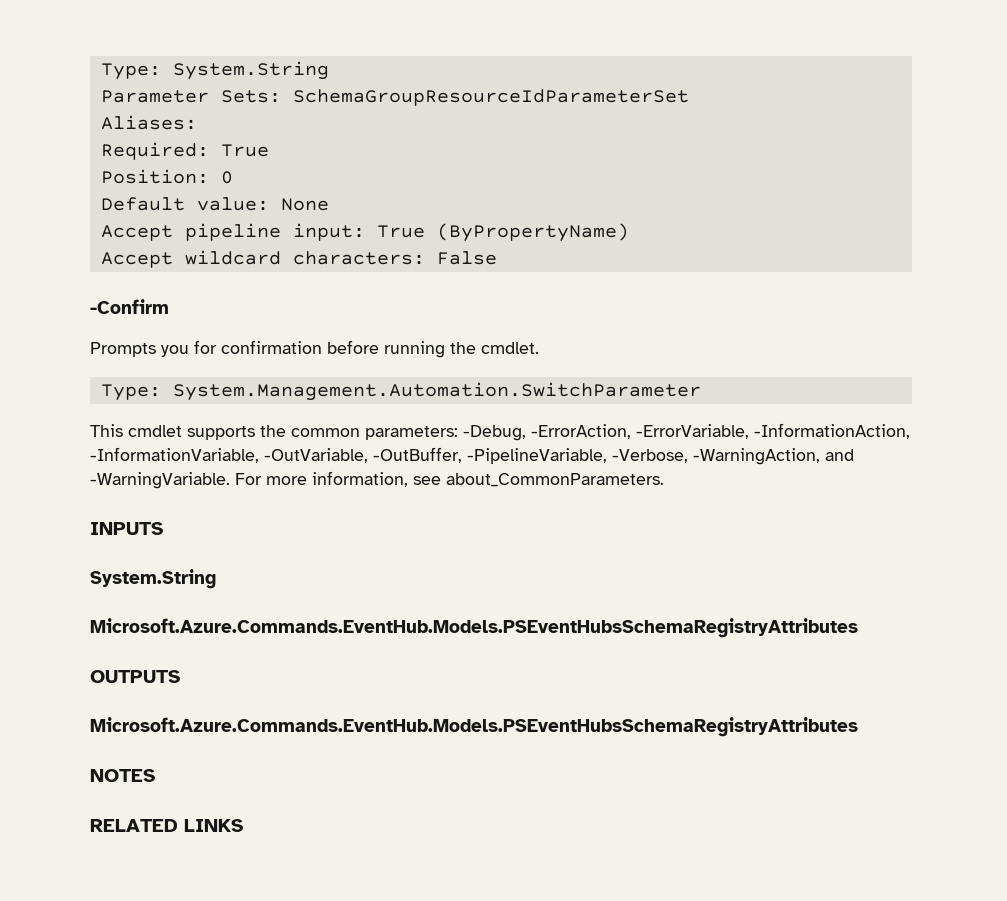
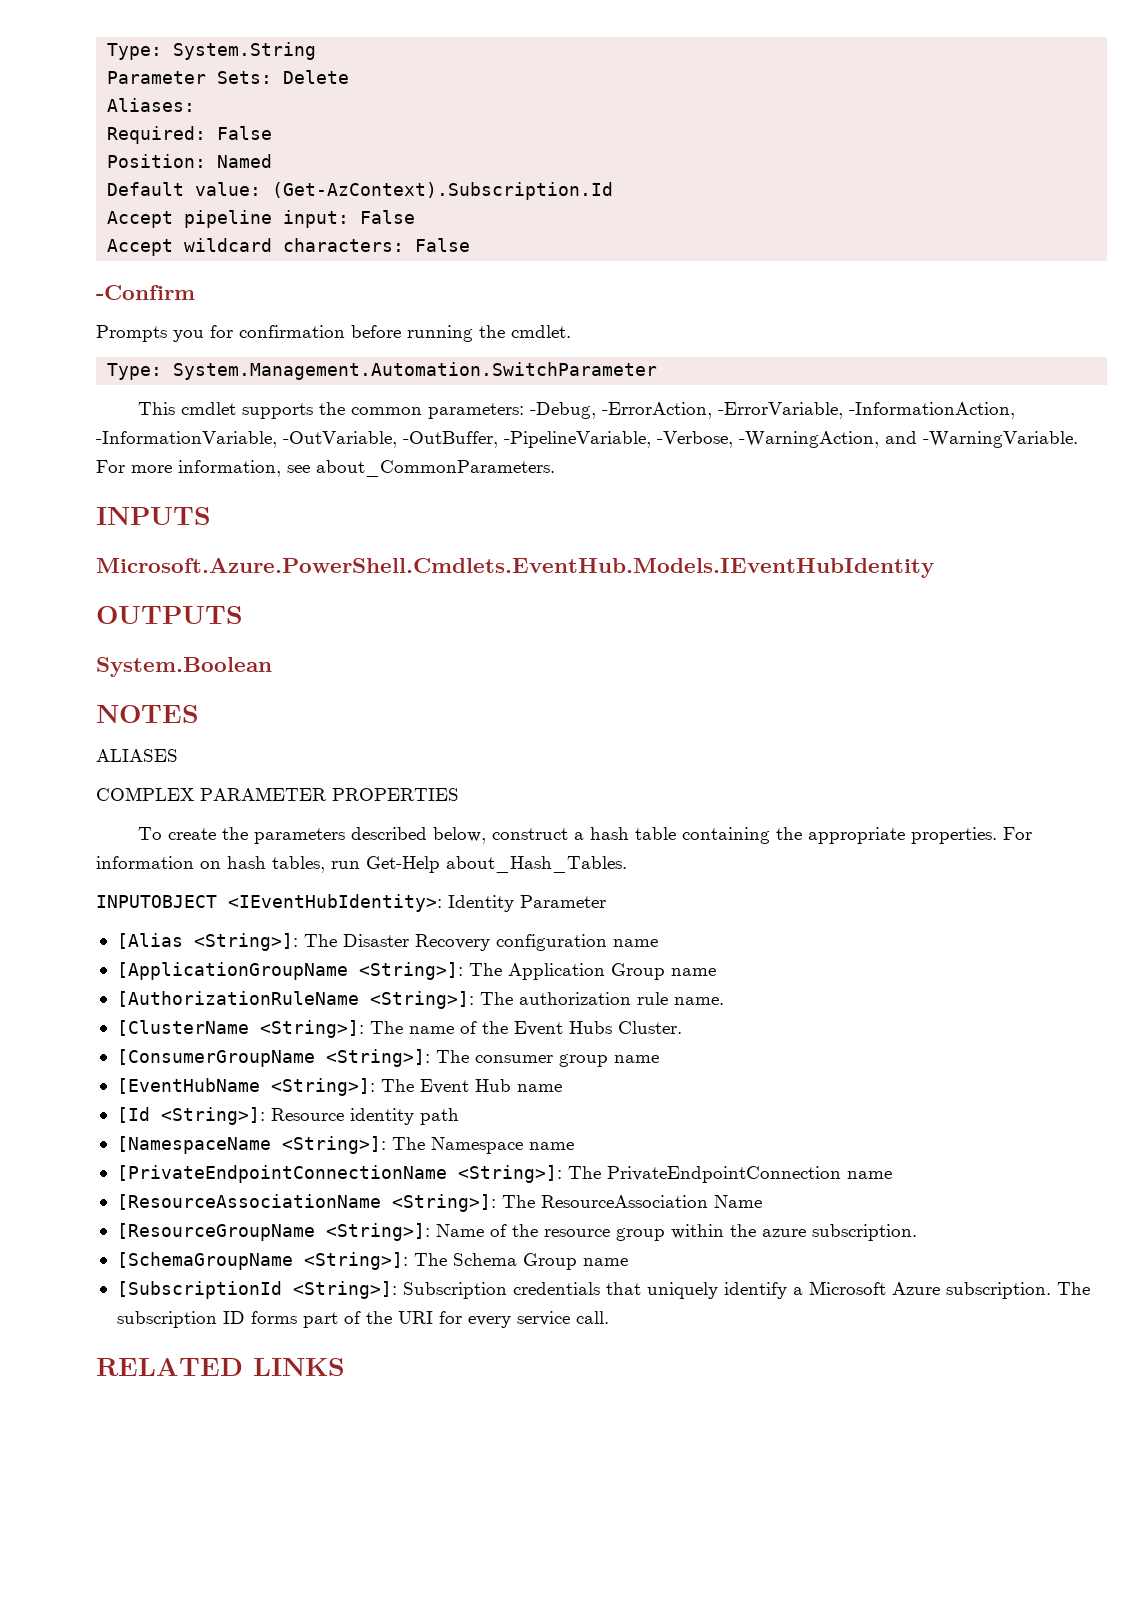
- Parameter Sets: SchemaGroupResourceIdParameterSet
+ Parameter Sets: Delete
- Required: True
+ Required: False
- Position: 0
+ Position: Named
- Default value: None
+ Default value: (Get-AzContext).Subscription.Id
- Accept pipeline input: True (ByPropertyName)
+ Accept pipeline input: False
  INPUTS
- System.String
- Microsoft.Azure.Commands.EventHub.Models.PSEventHubsSchemaRegistryAttributes
+ Microsoft.Azure.PowerShell.Cmdlets.EventHub.Models.IEventHubIdentity
  OUTPUTS
- Microsoft.Azure.Commands.EventHub.Models.PSEventHubsSchemaRegistryAttributes
+ System.Boolean
+ ALIASES
+ COMPLEX PARAMETER PROPERTIES
+ To create the parameters described below, construct a hash table containing the appropriate properties. For information on hash tables, run Get-Help about_Hash_Tables.
+ INPUTOBJECT <IEventHubIdentity>: Identity Parameter
+ [Alias <String>]: The Disaster Recovery configuration name
+ [ApplicationGroupName <String>]: The Application Group name
+ [AuthorizationRuleName <String>]: The authorization rule name.
+ [ClusterName <String>]: The name of the Event Hubs Cluster.
+ [ConsumerGroupName <String>]: The consumer group name
+ [EventHubName <String>]: The Event Hub name
+ [Id <String>]: Resource identity path
+ [NamespaceName <String>]: The Namespace name
+ [PrivateEndpointConnectionName <String>]: The PrivateEndpointConnection name
+ [ResourceAssociationName <String>]: The ResourceAssociation Name
+ [ResourceGroupName <String>]: Name of the resource group within the azure subscription.
+ [SchemaGroupName <String>]: The Schema Group name
+ [SubscriptionId <String>]: Subscription credentials that uniquely identify a Microsoft Azure subscription. The subscription ID forms part of the URI for every service call.

